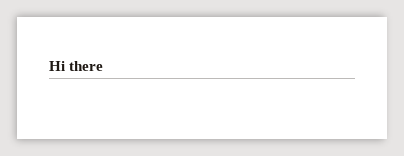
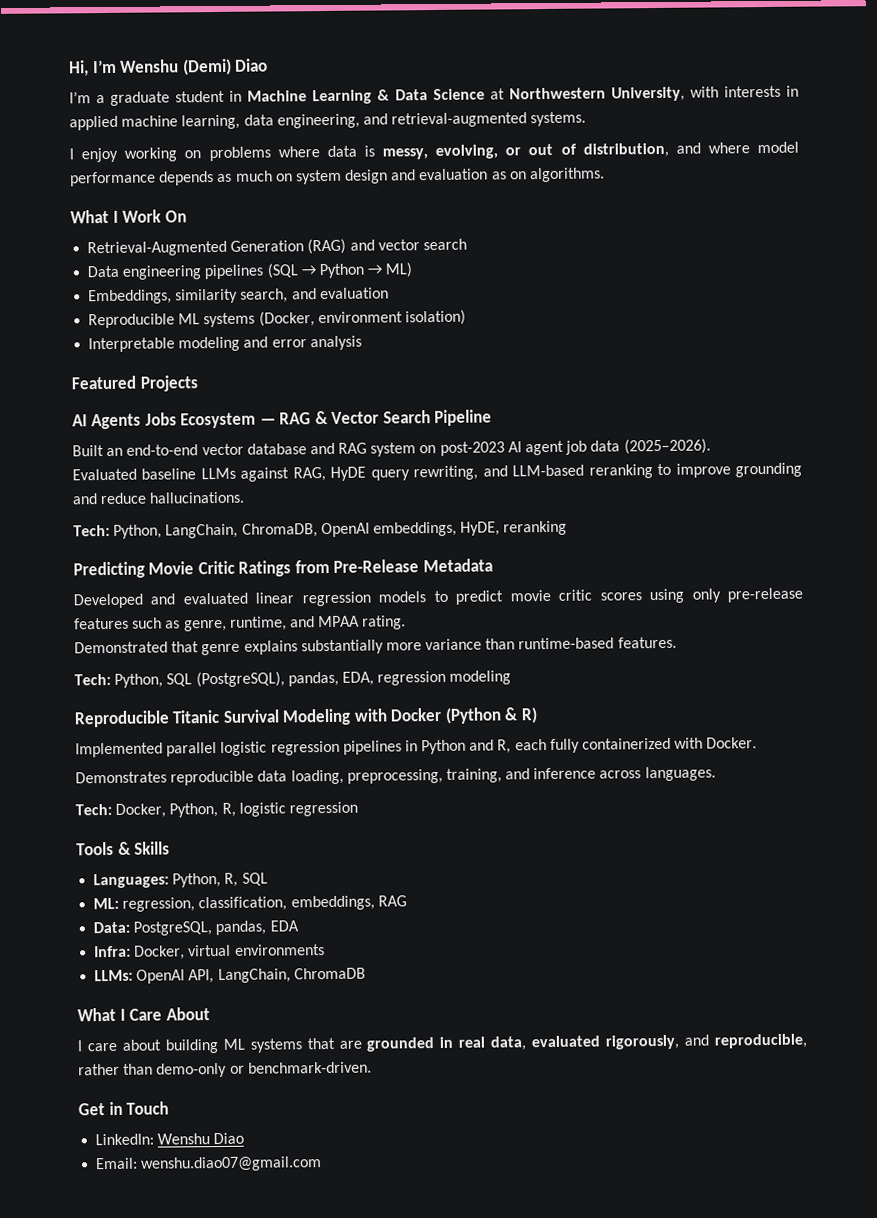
- Hi there
+ Hi, I’m Wenshu (Demi) Diao
+ I’m a graduate student in Machine Learning & Data Science at Northwestern University, with interests in applied machine learning, data engineering, and retrieval-augmented systems.
+ I enjoy working on problems where data is messy, evolving, or out of distribution, and where model performance depends as much on system design and evaluation as on algorithms.
+ What I Work On
+ Retrieval-Augmented Generation (RAG) and vector search
+ Data engineering pipelines (SQL → Python → ML)
+ Embeddings, similarity search, and evaluation
+ Reproducible ML systems (Docker, environment isolation)
+ Interpretable modeling and error analysis
+ Featured Projects
+ AI Agents Jobs Ecosystem — RAG & Vector Search Pipeline
+ Built an end-to-end vector database and RAG system on post-2023 AI agent job data (2025–2026).
+ Evaluated baseline LLMs against RAG, HyDE query rewriting, and LLM-based reranking to improve grounding and reduce hallucinations.
+ Tech: Python, LangChain, ChromaDB, OpenAI embeddings, HyDE, reranking
+ Predicting Movie Critic Ratings from Pre-Release Metadata
+ Developed and evaluated linear regression models to predict movie critic scores using only pre-release features such as genre, runtime, and MPAA rating.
+ Demonstrated that genre explains substantially more variance than runtime-based features.
+ Tech: Python, SQL (PostgreSQL), pandas, EDA, regression modeling
+ Reproducible Titanic Survival Modeling with Docker (Python & R)
+ Implemented parallel logistic regression pipelines in Python and R, each fully containerized with Docker.
+ Demonstrates reproducible data loading, preprocessing, training, and inference across languages.
+ Tech: Docker, Python, R, logistic regression
+ Tools & Skills
+ Languages: Python, R, SQL
+ ML: regression, classification, embeddings, RAG
+ Data: PostgreSQL, pandas, EDA
+ Infra: Docker, virtual environments
+ LLMs: OpenAI API, LangChain, ChromaDB
+ What I Care About
+ I care about building ML systems that are grounded in real data, evaluated rigorously, and reproducible, rather than demo-only or benchmark-driven.
+ Get in Touch
+ LinkedIn: Wenshu Diao
+ Email: wenshu.diao07@gmail.com

